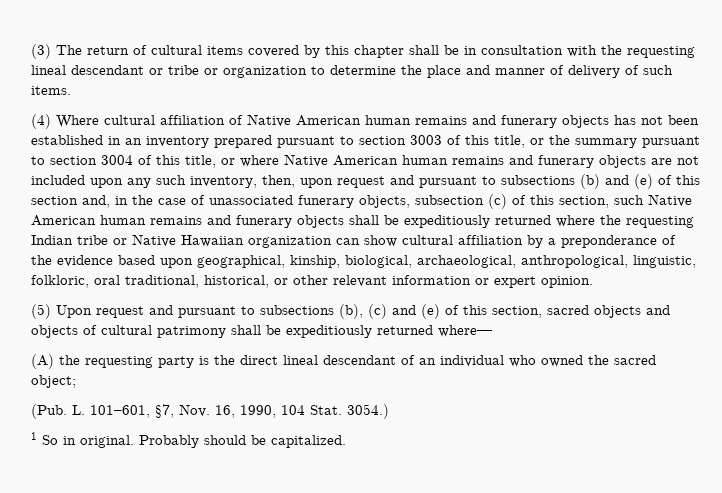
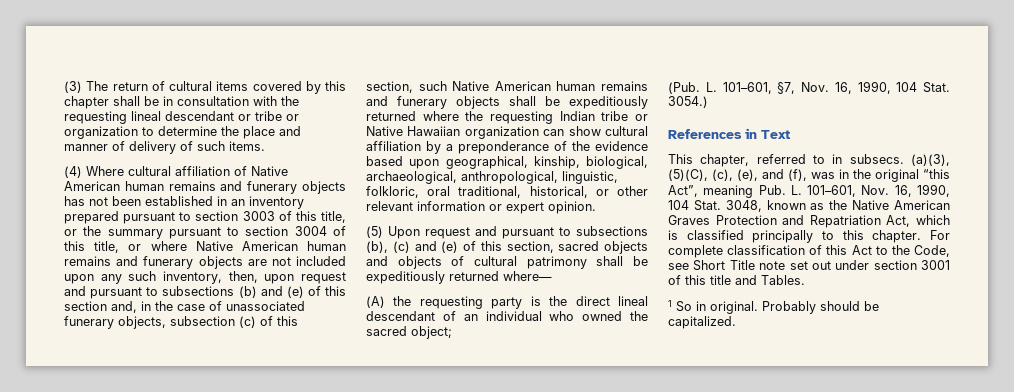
+ References in Text
+ This chapter, referred to in subsecs. (a)(3), (5)(C), (c), (e), and (f), was in the original “this Act”, meaning Pub. L. 101–601, Nov. 16, 1990, 104 Stat. 3048, known as the Native American Graves Protection and Repatriation Act, which is classified principally to this chapter. For complete classification of this Act to the Code, see Short Title note set out under section 3001 of this title and Tables.

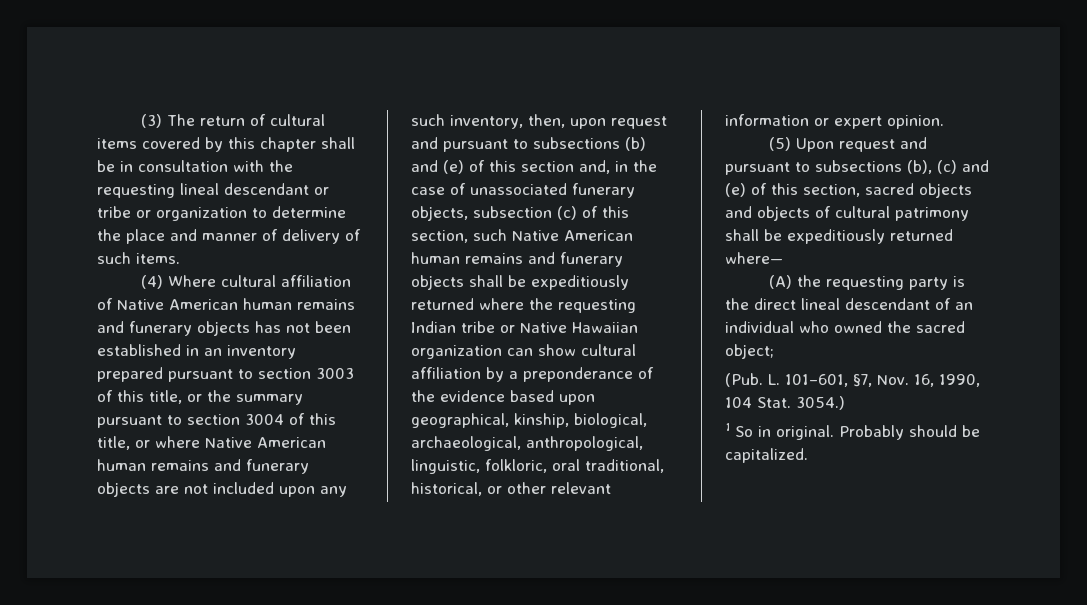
- References in Text
- This chapter, referred to in subsecs. (a)(3), (5)(C), (c), (e), and (f), was in the original “this Act”, meaning Pub. L. 101–601, Nov. 16, 1990, 104 Stat. 3048, known as the Native American Graves Protection and Repatriation Act, which is classified principally to this chapter. For complete classification of this Act to the Code, see Short Title note set out under section 3001 of this title and Tables.

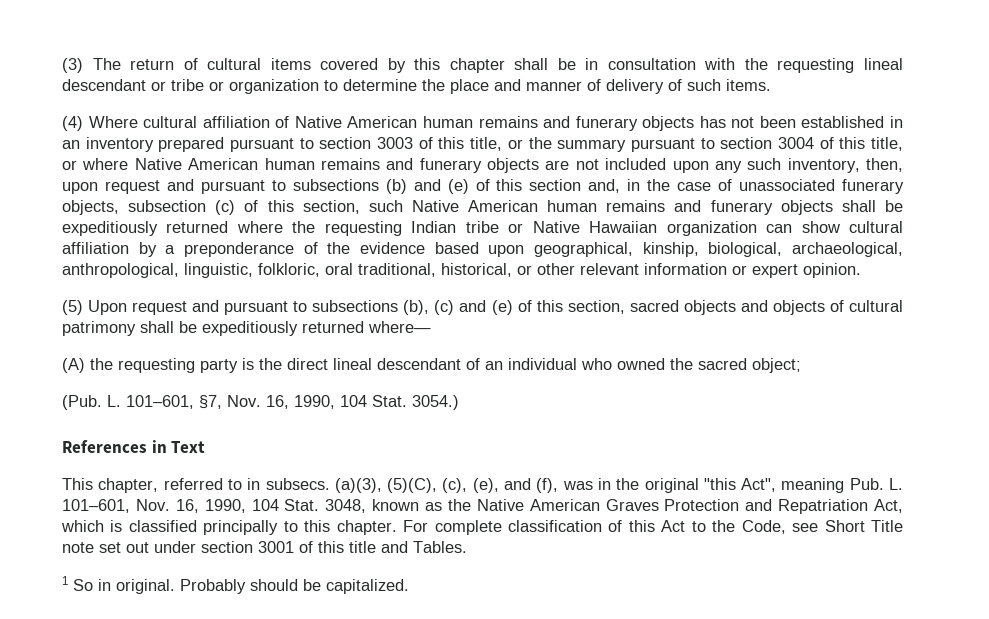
+ References in Text
+ This chapter, referred to in subsecs. (a)(3), (5)(C), (c), (e), and (f), was in the original "this Act", meaning Pub. L. 101–601, Nov. 16, 1990, 104 Stat. 3048, known as the Native American Graves Protection and Repatriation Act, which is classified principally to this chapter. For complete classification of this Act to the Code, see Short Title note set out under section 3001 of this title and Tables.

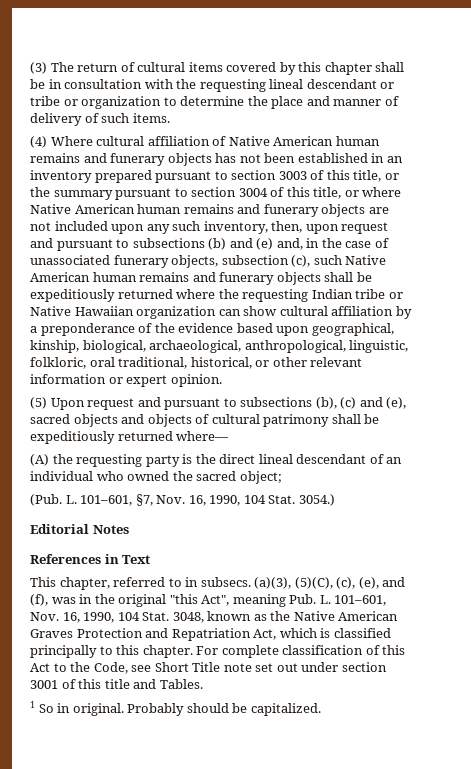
- (4) Where cultural affiliation of Native American human remains and funerary objects has not been established in an inventory prepared pursuant to section 3003 of this title, or the summary pursuant to section 3004 of this title, or where Native American human remains and funerary objects are not included upon any such inventory, then, upon request and pursuant to subsections (b) and (e) of this section and, in the case of unassociated funerary objects, subsection (c) of this section, such Native American human remains and funerary objects shall be expeditiously returned where the requesting Indian tribe or Native Hawaiian organization can show cultural affiliation by a preponderance of the evidence based upon geographical, kinship, biological, archaeological, anthropological, linguistic, folkloric, oral traditional, historical, or other relevant information or expert opinion.
+ (4) Where cultural affiliation of Native American human remains and funerary objects has not been established in an inventory prepared pursuant to section 3003 of this title, or the summary pursuant to section 3004 of this title, or where Native American human remains and funerary objects are not included upon any such inventory, then, upon request and pursuant to subsections (b) and (e) and, in the case of unassociated funerary objects, subsection (c), such Native American human remains and funerary objects shall be expeditiously returned where the requesting Indian tribe or Native Hawaiian organization can show cultural affiliation by a preponderance of the evidence based upon geographical, kinship, biological, archaeological, anthropological, linguistic, folkloric, oral traditional, historical, or other relevant information or expert opinion.
- (5) Upon request and pursuant to subsections (b), (c) and (e) of this section, sacred objects and objects of cultural patrimony shall be expeditiously returned where—
+ (5) Upon request and pursuant to subsections (b), (c) and (e), sacred objects and objects of cultural patrimony shall be expeditiously returned where—
+ Editorial Notes

